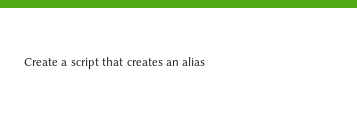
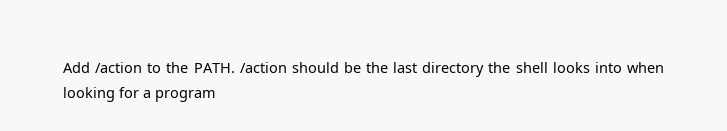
- Create a script that creates an alias
+ Add /action to the PATH. /action should be the last directory the shell looks into when looking for a program

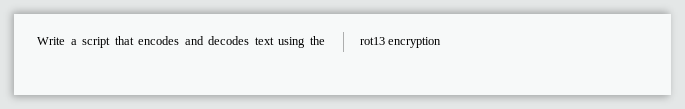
- Add /action to the PATH. /action should be the last directory the shell looks into when looking for a program
+ Write a script that encodes and decodes text using the rot13 encryption

